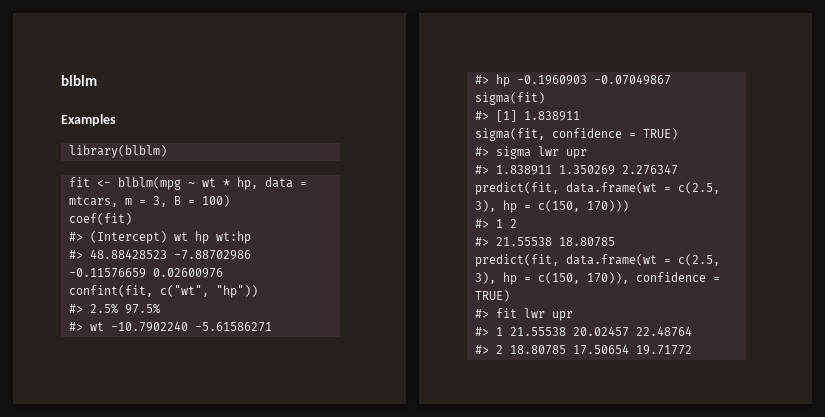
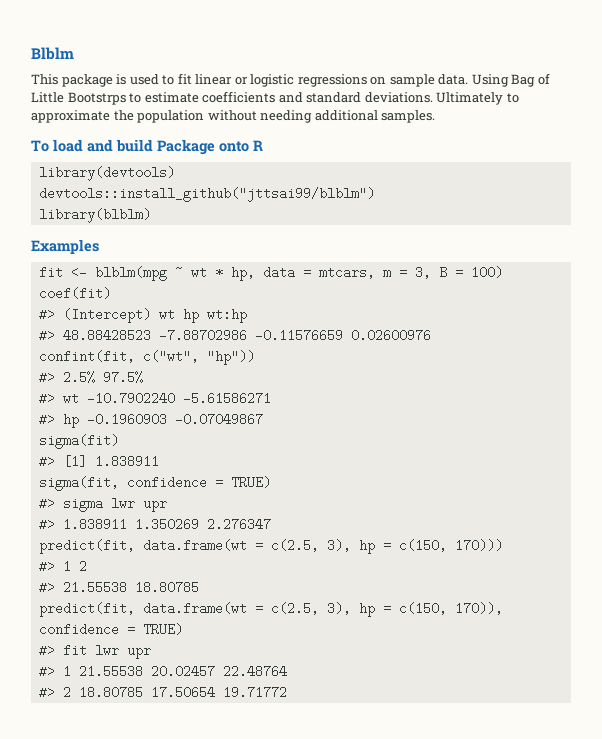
- blblm
+ Blblm
+ This package is used to fit linear or logistic regressions on sample data. Using Bag of Little Bootstrps to estimate coefficients and standard deviations. Ultimately to approximate the population without needing additional samples.
+ To load and build Package onto R
+ library(devtools)
+ devtools::install_github("jttsai99/blblm")
+ library(blblm)
- library(blblm)

